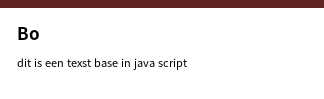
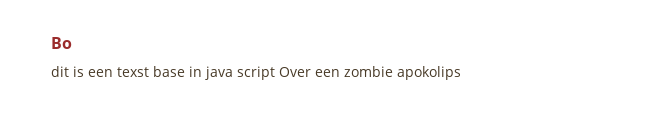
- dit is een texst base in java script
+ dit is een texst base in java script Over een zombie apokolips

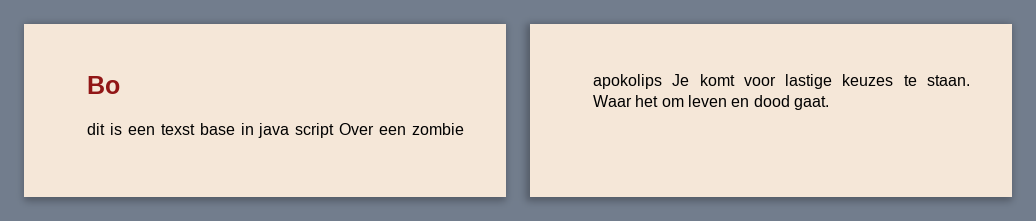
- dit is een texst base in java script Over een zombie apokolips
+ dit is een texst base in java script Over een zombie apokolips Je komt voor lastige keuzes te staan. Waar het om leven en dood gaat.

